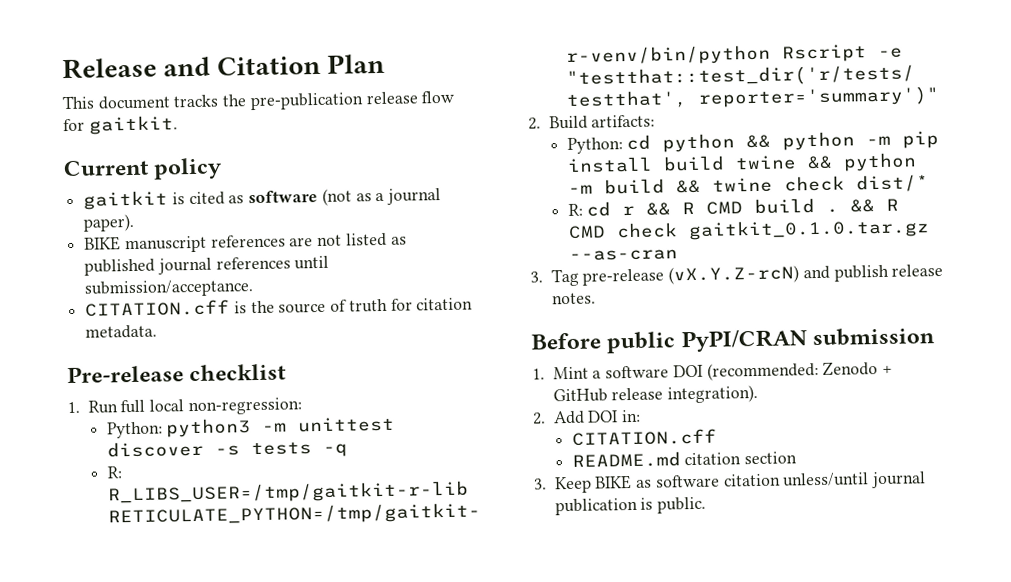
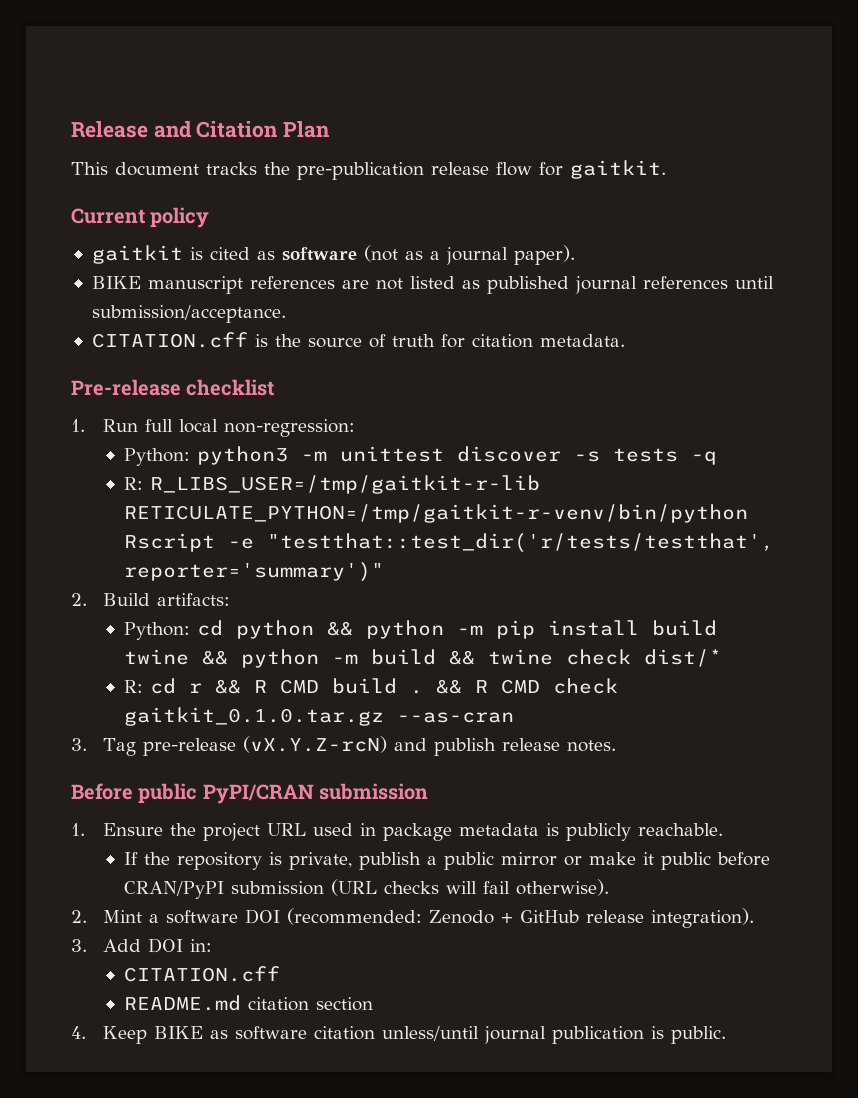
- 1. Mint a software DOI (recommended: Zenodo + GitHub release integration).
+ 1. Ensure the project URL used in package metadata is publicly reachable.
+ If the repository is private, publish a public mirror or make it public before CRAN/PyPI submission (URL checks will fail otherwise).
+ 2. Mint a software DOI (recommended: Zenodo + GitHub release integration).
- 2. Add DOI in:
+ 3. Add DOI in:
- 3. Keep BIKE as software citation unless/until journal publication is public.
+ 4. Keep BIKE as software citation unless/until journal publication is public.

